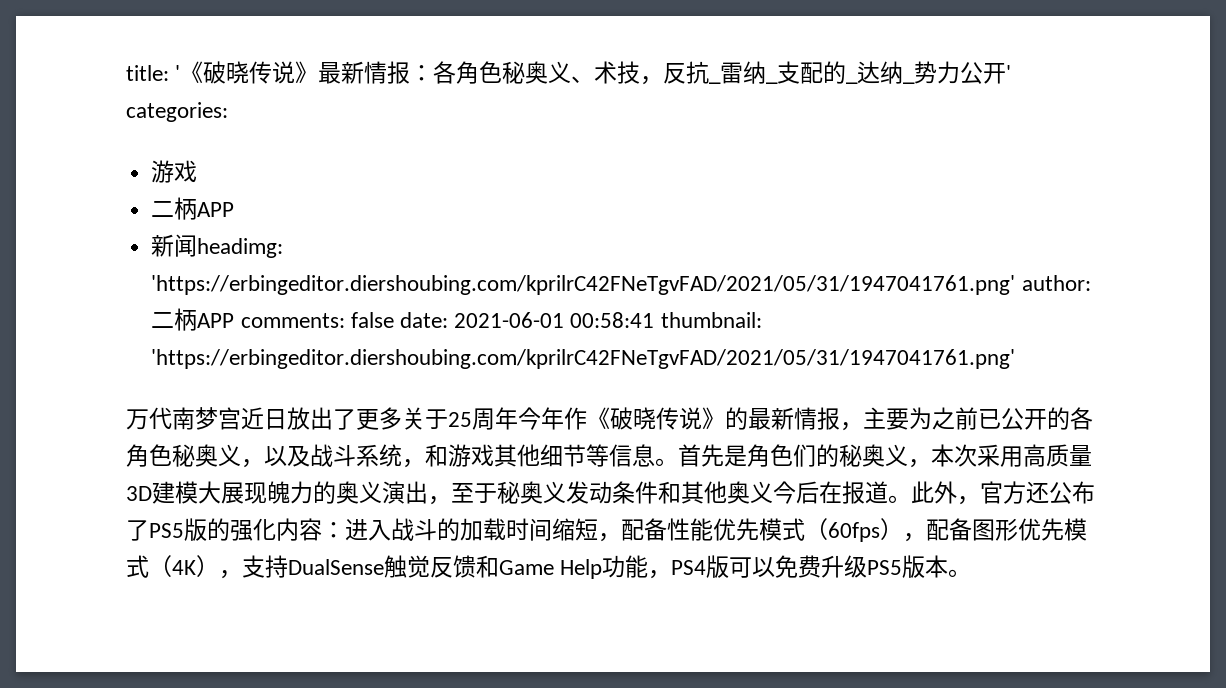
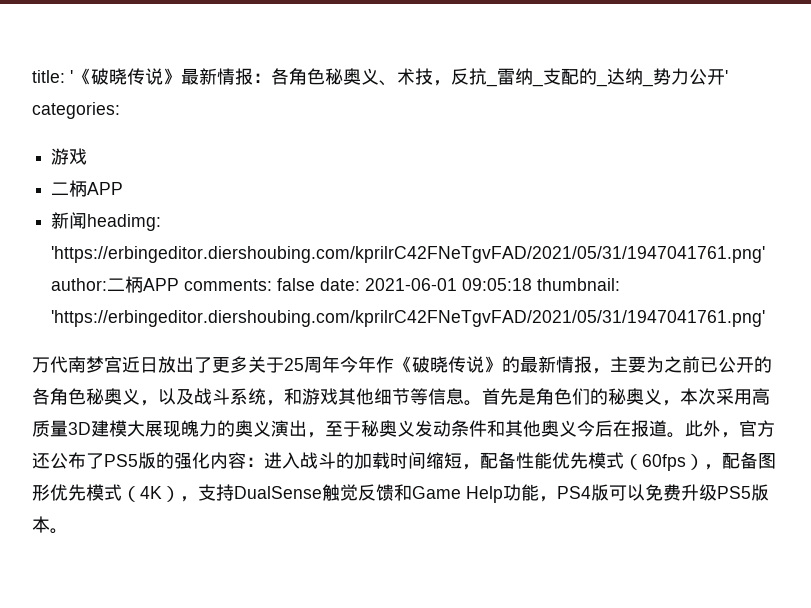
- 新闻headimg: 'https://erbingeditor.diershoubing.com/kprilrC42FNeTgvFAD/2021/05/31/1947041761.png' author:二柄APP comments: false date: 2021-06-01 00:58:41 thumbnail: 'https://erbingeditor.diershoubing.com/kprilrC42FNeTgvFAD/2021/05/31/1947041761.png'
+ 新闻headimg: 'https://erbingeditor.diershoubing.com/kprilrC42FNeTgvFAD/2021/05/31/1947041761.png' author:二柄APP comments: false date: 2021-06-01 09:05:18 thumbnail: 'https://erbingeditor.diershoubing.com/kprilrC42FNeTgvFAD/2021/05/31/1947041761.png'

